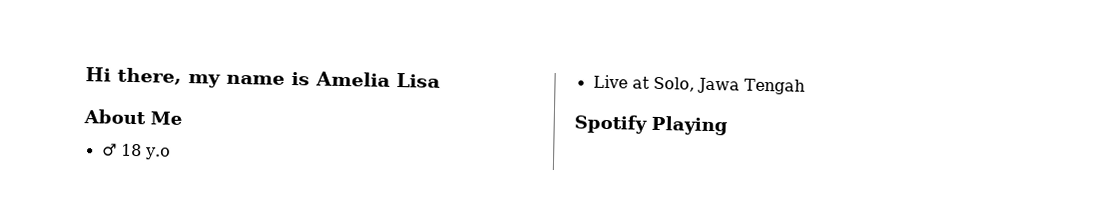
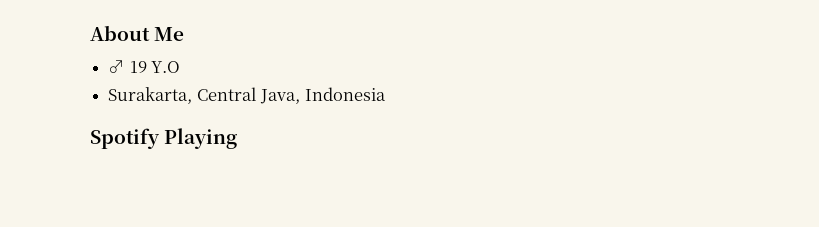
- Hi there, my name is Amelia Lisa
  About Me
- ♂ 18 y.o
- Live at Solo, Jawa Tengah
+ ♂ 19 Y.O
+ Surakarta, Central Java, Indonesia

